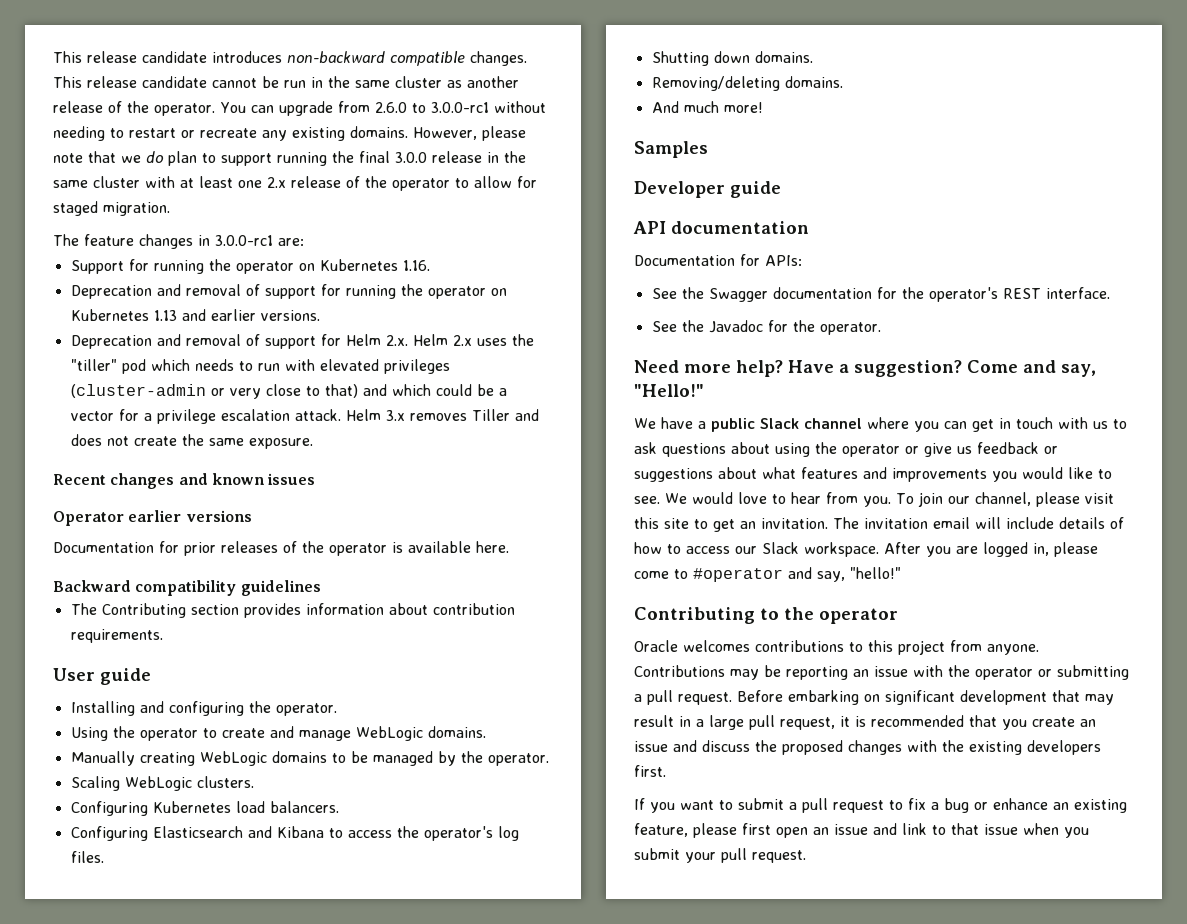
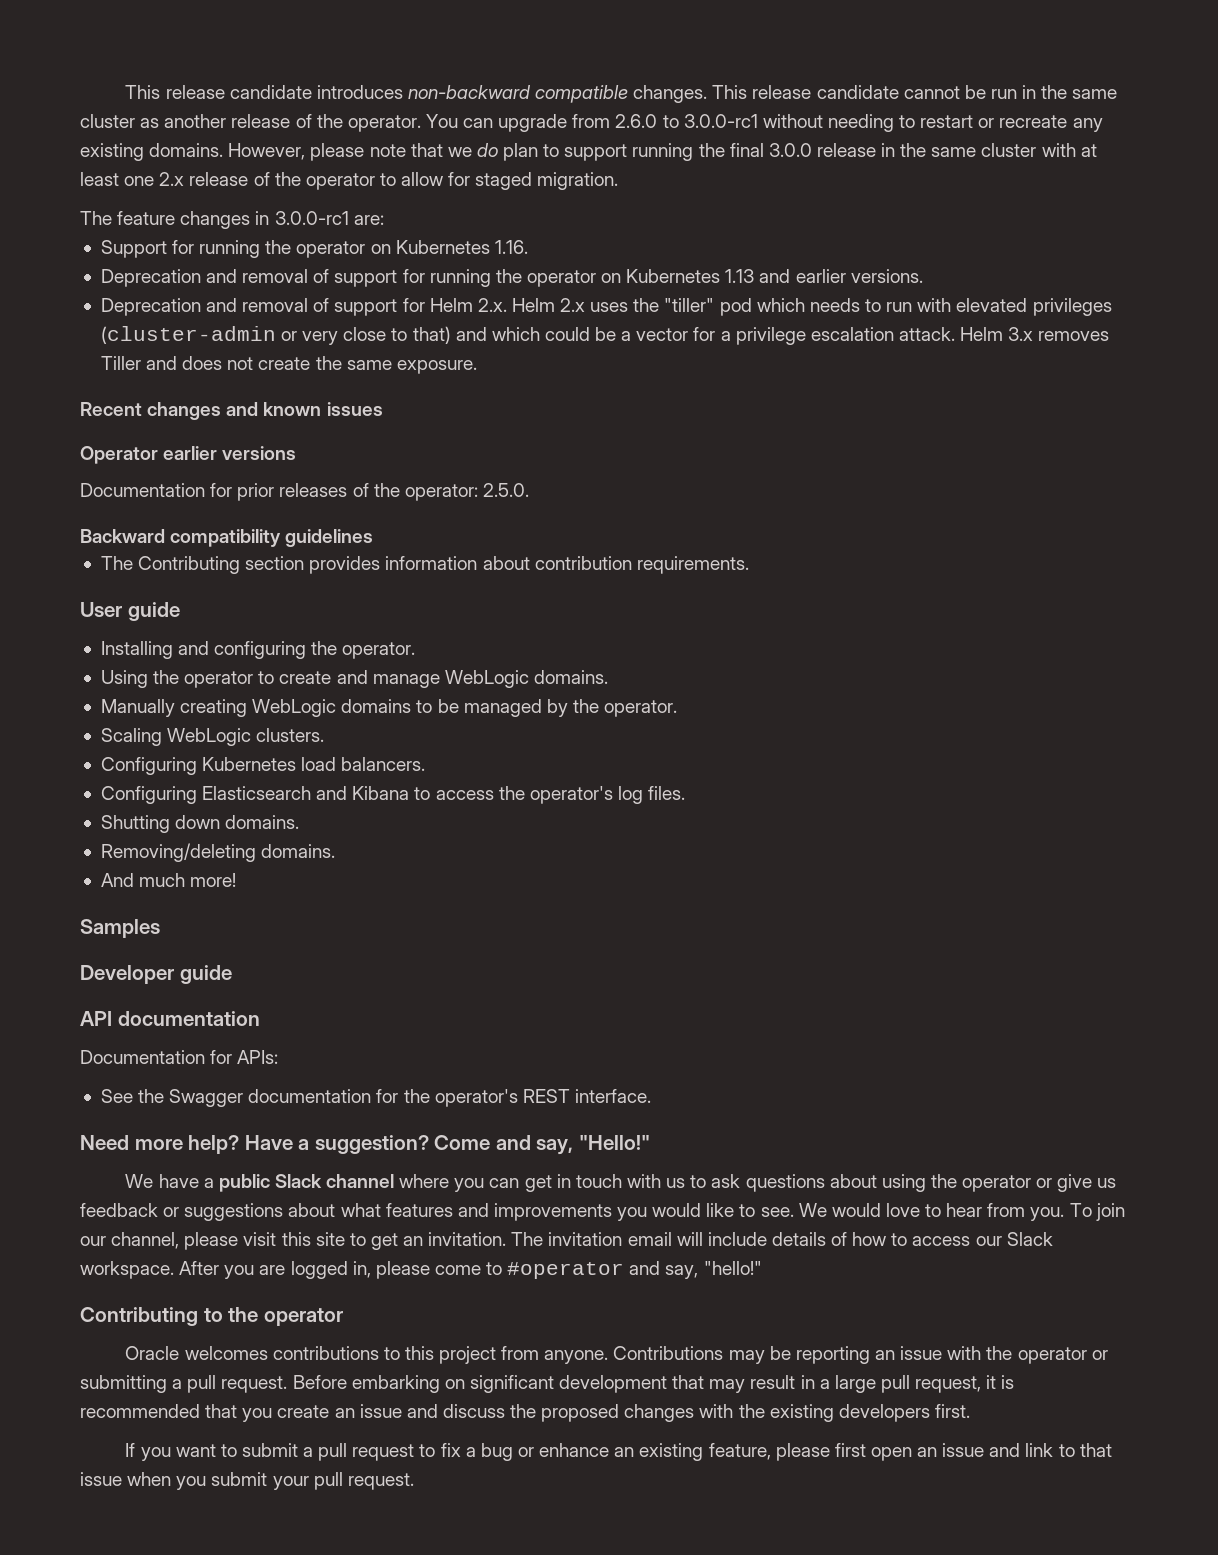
- Documentation for prior releases of the operator is available here.
+ Documentation for prior releases of the operator: 2.5.0.
- See the Javadoc for the operator.

